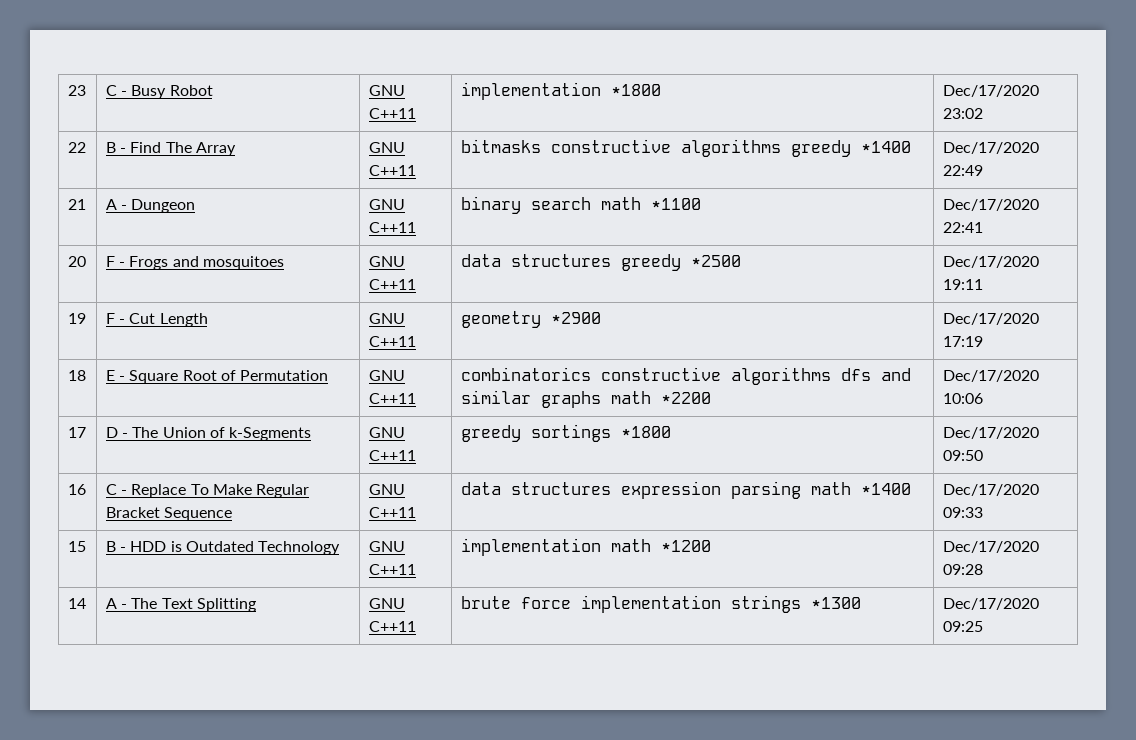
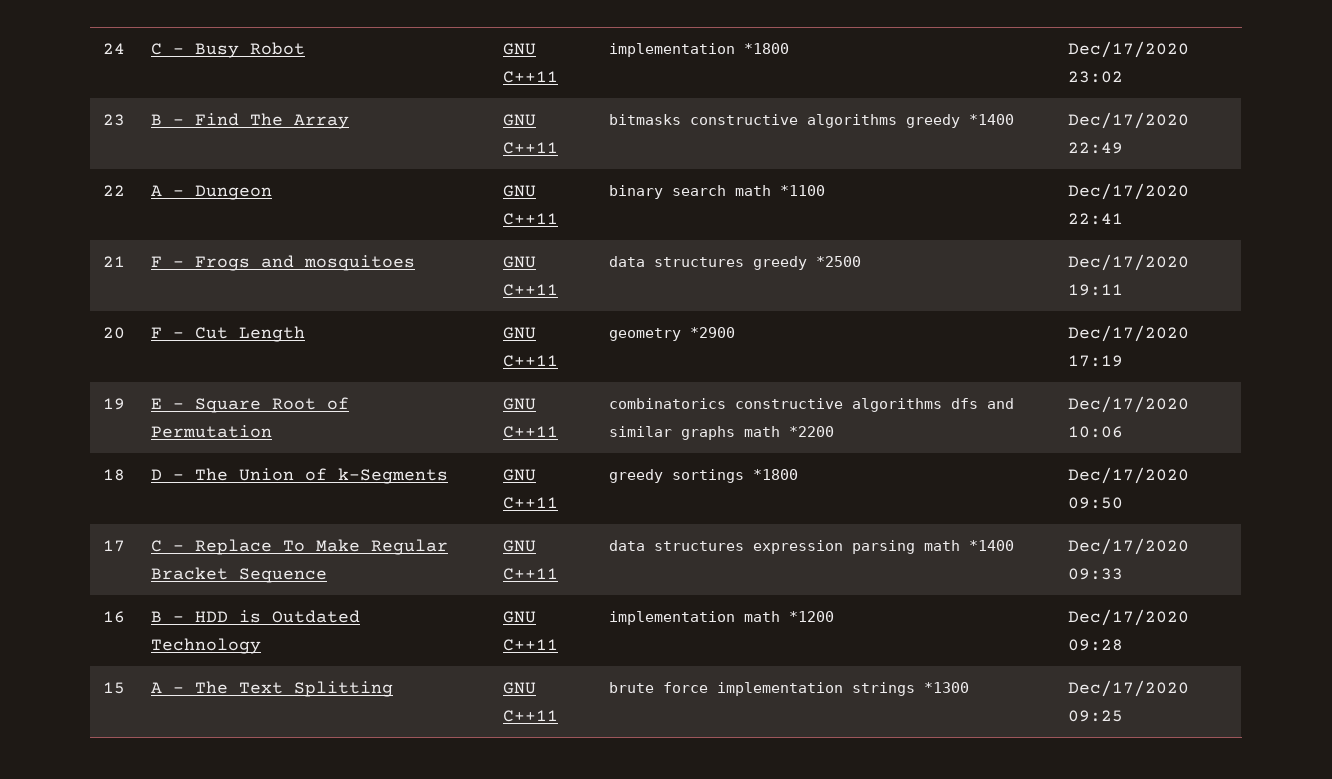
- 23 | C - Busy Robot | GNU C++11 | implementation *1800 | Dec/17/2020 23:02
+ 24 | C - Busy Robot | GNU C++11 | implementation *1800 | Dec/17/2020 23:02
- 22 | B - Find The Array | GNU C++11 | bitmasks constructive algorithms greedy *1400 | Dec/17/2020 22:49
+ 23 | B - Find The Array | GNU C++11 | bitmasks constructive algorithms greedy *1400 | Dec/17/2020 22:49
- 21 | A - Dungeon | GNU C++11 | binary search math *1100 | Dec/17/2020 22:41
+ 22 | A - Dungeon | GNU C++11 | binary search math *1100 | Dec/17/2020 22:41
- 20 | F - Frogs and mosquitoes | GNU C++11 | data structures greedy *2500 | Dec/17/2020 19:11
+ 21 | F - Frogs and mosquitoes | GNU C++11 | data structures greedy *2500 | Dec/17/2020 19:11
- 19 | F - Cut Length | GNU C++11 | geometry *2900 | Dec/17/2020 17:19
+ 20 | F - Cut Length | GNU C++11 | geometry *2900 | Dec/17/2020 17:19
- 18 | E - Square Root of Permutation | GNU C++11 | combinatorics constructive algorithms dfs and similar graphs math *2200 | Dec/17/2020 10:06
+ 19 | E - Square Root of Permutation | GNU C++11 | combinatorics constructive algorithms dfs and similar graphs math *2200 | Dec/17/2020 10:06
- 17 | D - The Union of k-Segments | GNU C++11 | greedy sortings *1800 | Dec/17/2020 09:50
+ 18 | D - The Union of k-Segments | GNU C++11 | greedy sortings *1800 | Dec/17/2020 09:50
- 16 | C - Replace To Make Regular Bracket Sequence | GNU C++11 | data structures expression parsing math *1400 | Dec/17/2020 09:33
+ 17 | C - Replace To Make Regular Bracket Sequence | GNU C++11 | data structures expression parsing math *1400 | Dec/17/2020 09:33
- 15 | B - HDD is Outdated Technology | GNU C++11 | implementation math *1200 | Dec/17/2020 09:28
+ 16 | B - HDD is Outdated Technology | GNU C++11 | implementation math *1200 | Dec/17/2020 09:28
- 14 | A - The Text Splitting | GNU C++11 | brute force implementation strings *1300 | Dec/17/2020 09:25
+ 15 | A - The Text Splitting | GNU C++11 | brute force implementation strings *1300 | Dec/17/2020 09:25

